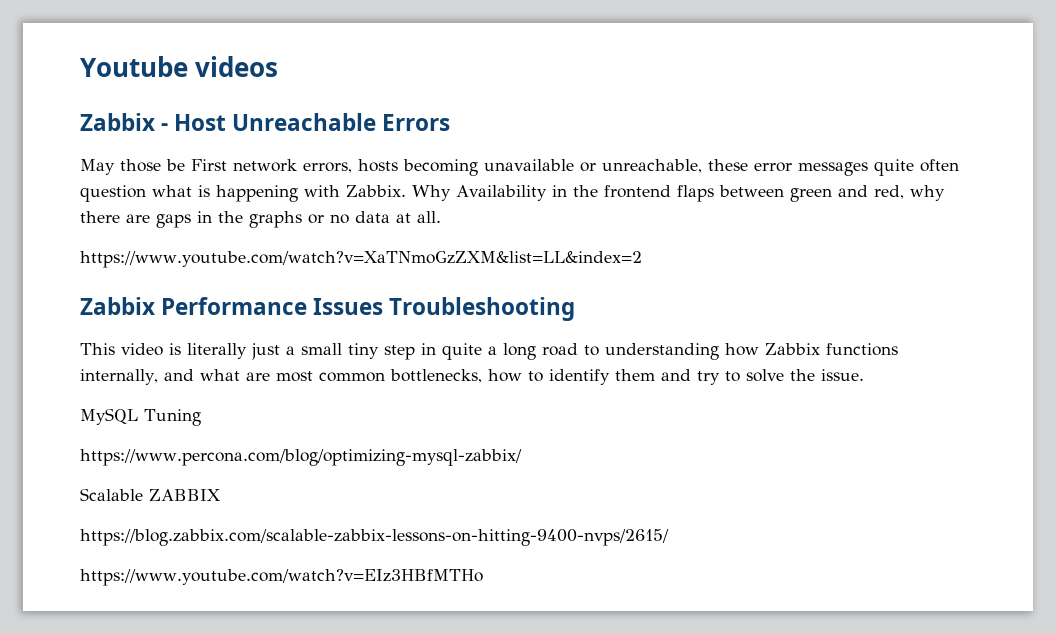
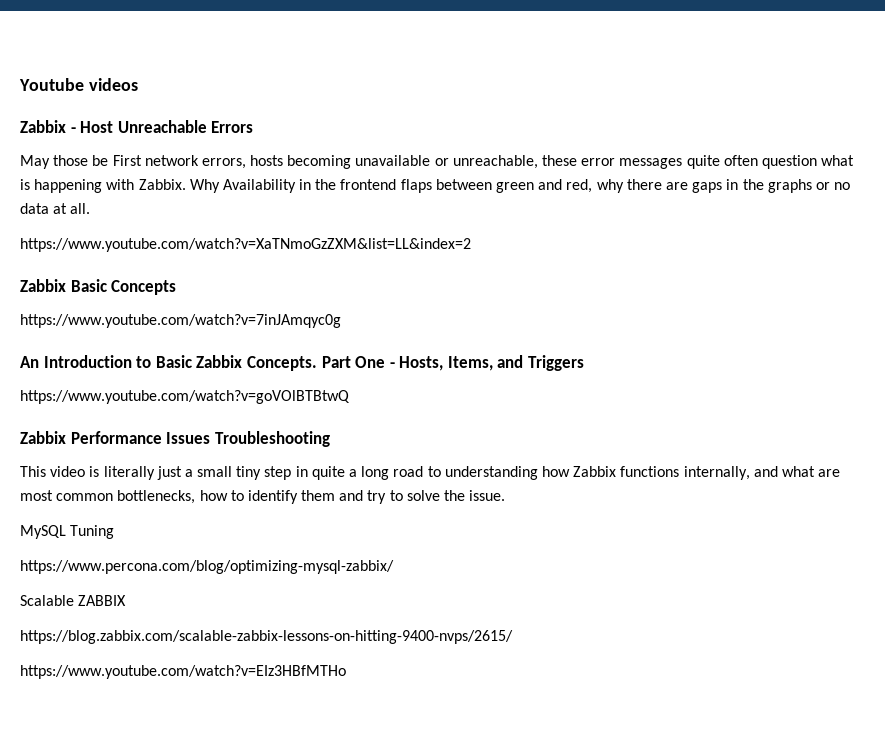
+ Zabbix Basic Concepts
+ https://www.youtube.com/watch?v=7inJAmqyc0g
+ An Introduction to Basic Zabbix Concepts. Part One - Hosts, Items, and Triggers
+ https://www.youtube.com/watch?v=goVOlBTBtwQ

